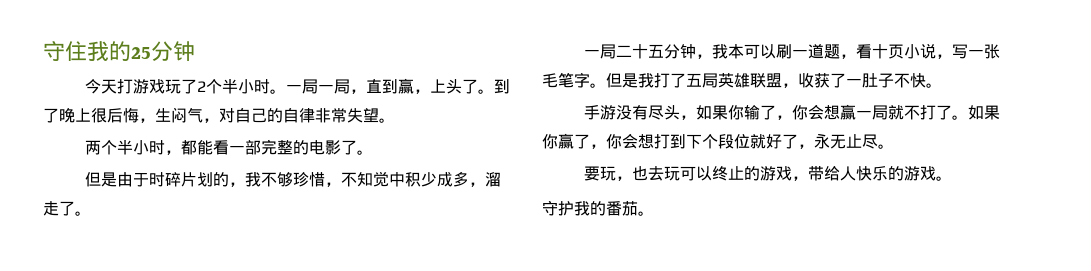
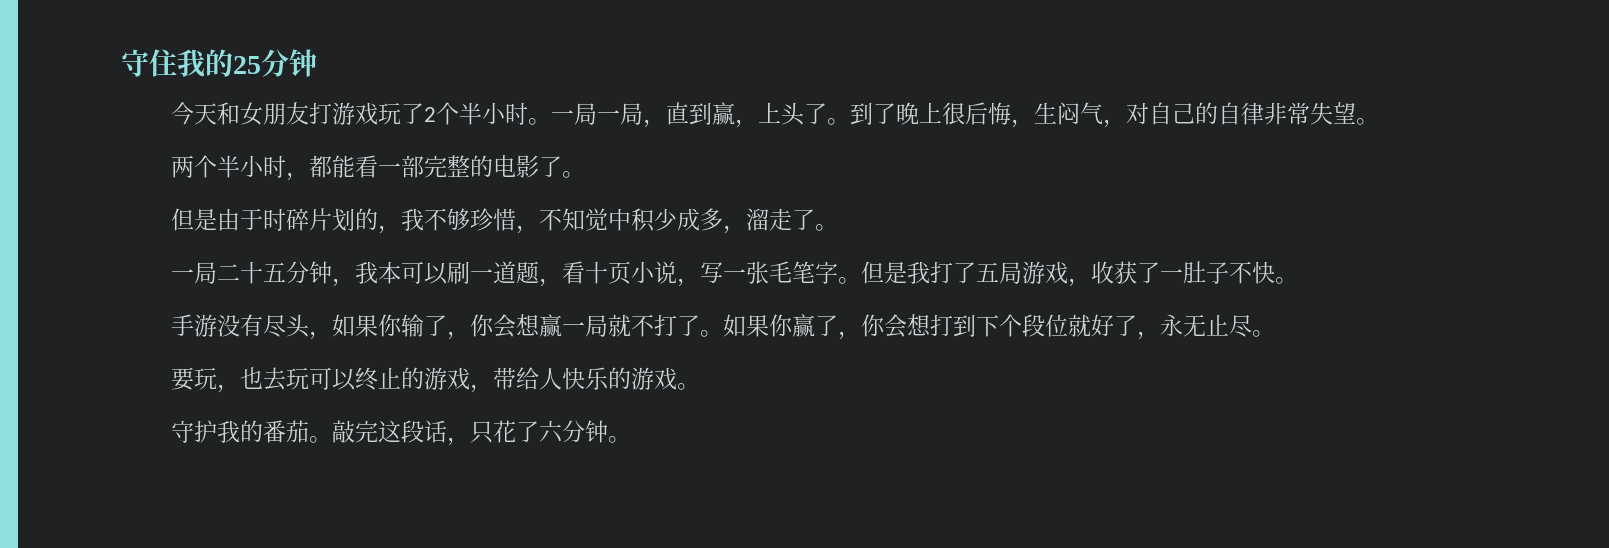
- 今天打游戏玩了2个半小时。
+ 今天和女朋友打游戏玩了2个半小时。
- 但是我打了五局英雄联盟，收获了一肚子不快。
+ 但是我打了五局游戏，收获了一肚子不快。
+ 敲完这段话，只花了六分钟。

